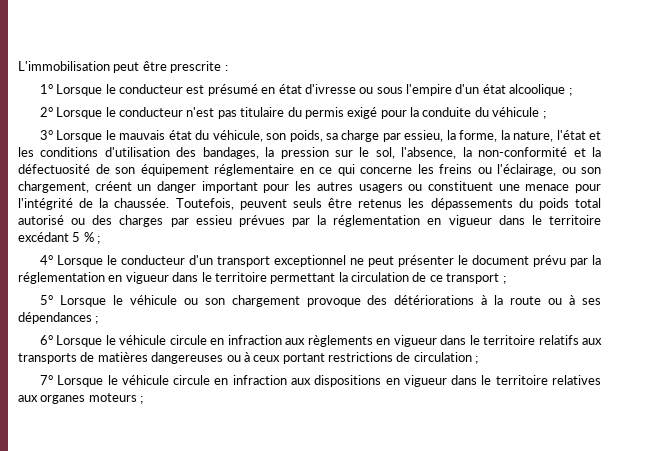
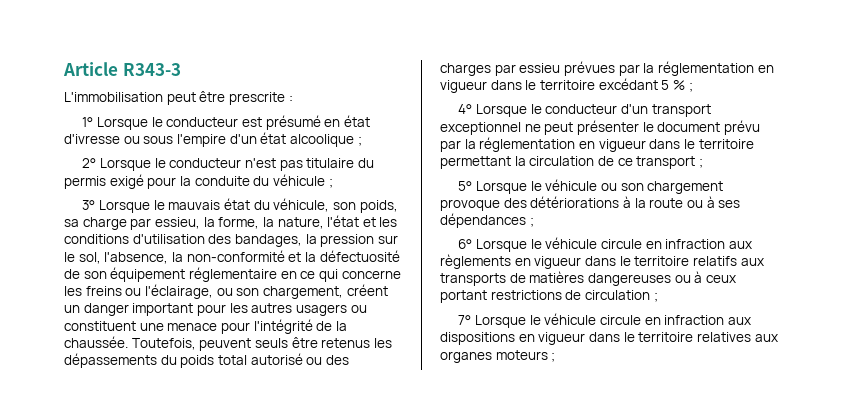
+ Article R343-3

